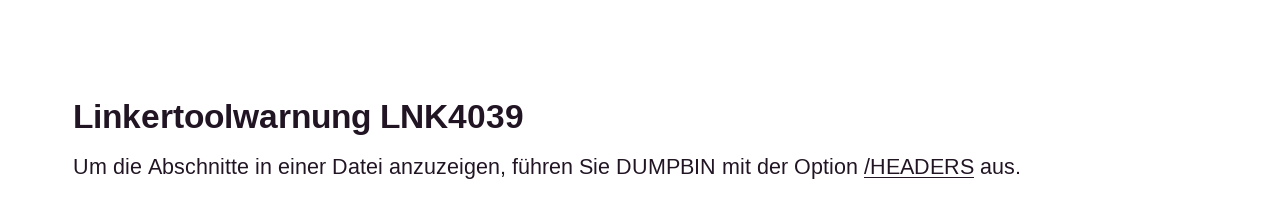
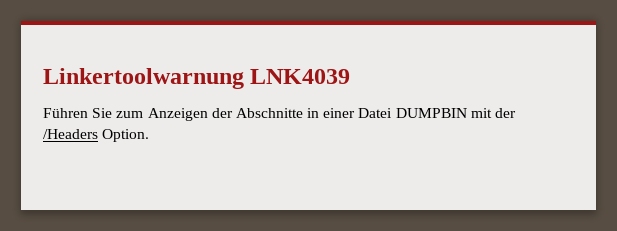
- Um die Abschnitte in einer Datei anzuzeigen, führen Sie DUMPBIN mit der Option /HEADERS aus.
+ Führen Sie zum Anzeigen der Abschnitte in einer Datei DUMPBIN mit der /Headers Option.

